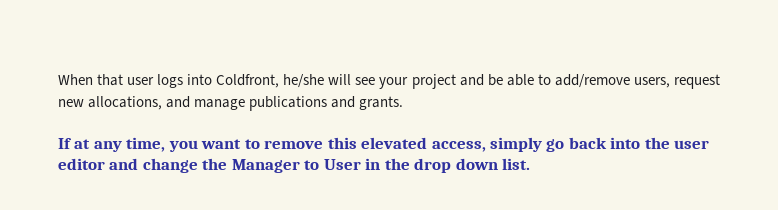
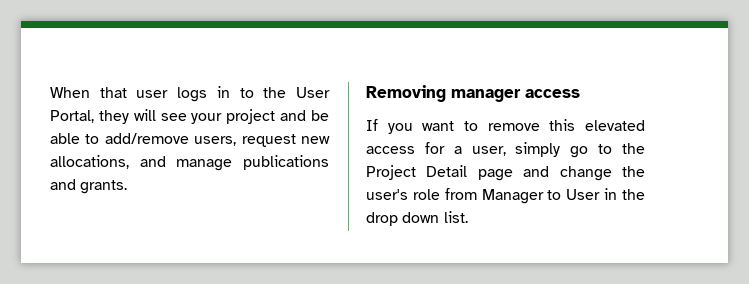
- When that user logs into Coldfront, he/she will see your project and be able to add/remove users, request new allocations, and manage publications and grants.
+ When that user logs in to the User Portal, they will see your project and be able to add/remove users, request new allocations, and manage publications and grants.
- If at any time, you want to remove this elevated access, simply go back into the user editor and change the Manager to User in the drop down list.
+ Removing manager access
+ If you want to remove this elevated access for a user, simply go to the Project Detail page and change the user's role from Manager to User in the drop down list.

